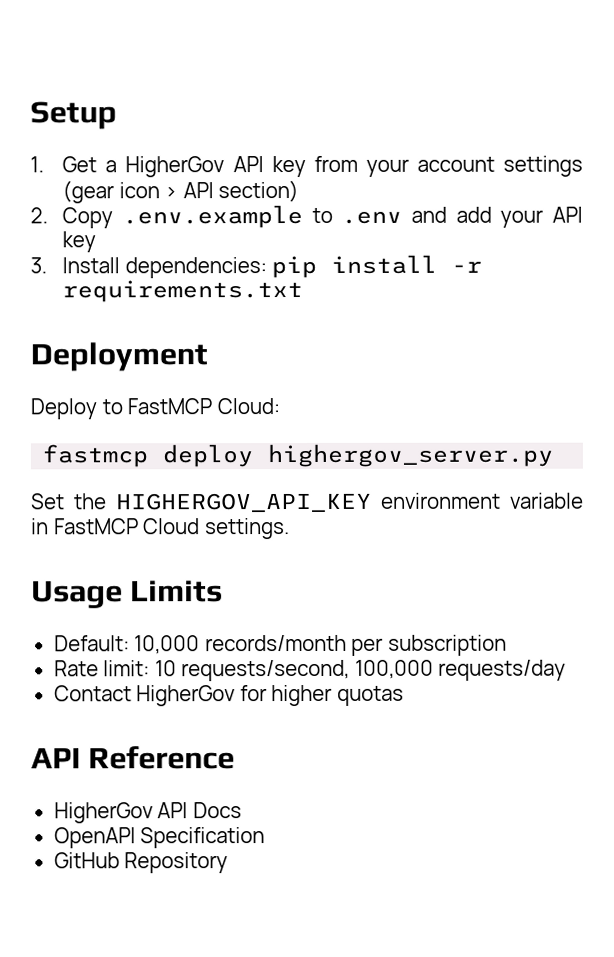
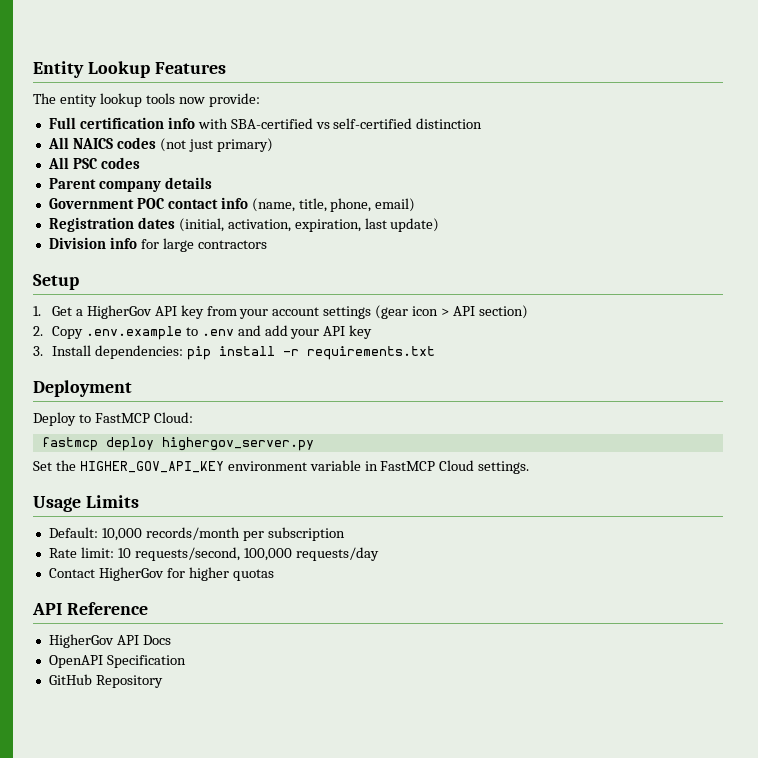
+ Entity Lookup Features
+ The entity lookup tools now provide:
+ Full certification info with SBA-certified vs self-certified distinction
+ All NAICS codes (not just primary)
+ All PSC codes
+ Parent company details
+ Government POC contact info (name, title, phone, email)
+ Registration dates (initial, activation, expiration, last update)
+ Division info for large contractors
- Set the HIGHERGOV_API_KEY environment variable in FastMCP Cloud settings.
+ Set the HIGHER_GOV_API_KEY environment variable in FastMCP Cloud settings.

